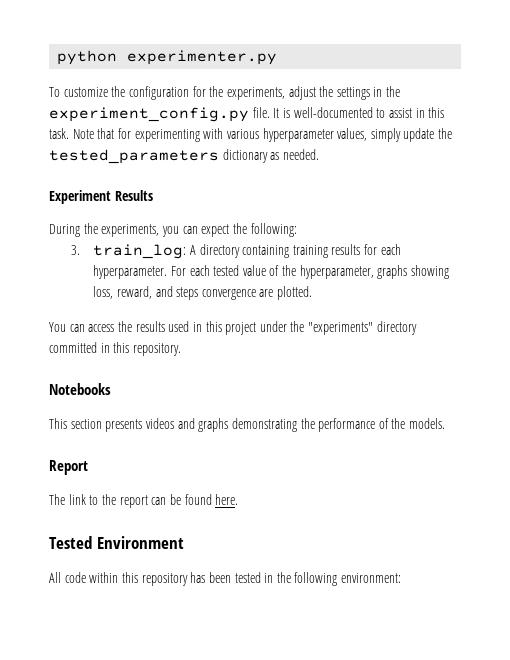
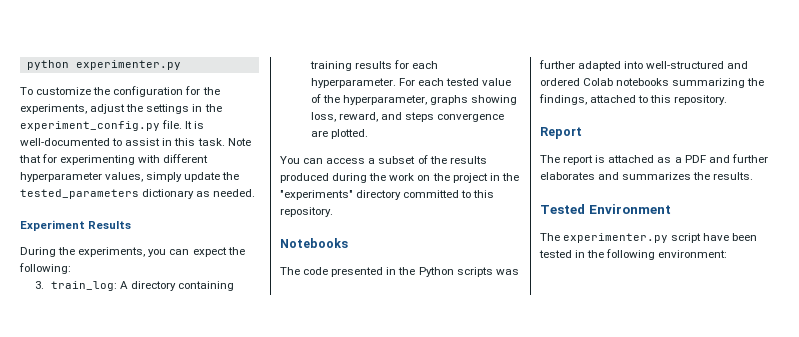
- Note that for experimenting with various hyperparameter values, simply update the tested_parameters dictionary as needed.
+ Note that for experimenting with different hyperparameter values, simply update the tested_parameters dictionary as needed.
- You can access the results used in this project under the "experiments" directory committed in this repository.
+ You can access a subset of the results produced during the work on the project in the "experiments" directory committed to this repository.
- This section presents videos and graphs demonstrating the performance of the models.
+ The code presented in the Python scripts was further adapted into well-structured and ordered Colab notebooks summarizing the findings, attached to this repository.
  Report
- The link to the report can be found here.
+ The report is attached as a PDF and further elaborates and summarizes the results.
  Tested Environment
- All code within this repository has been tested in the following environment:
+ The experimenter.py script have been tested in the following environment:

